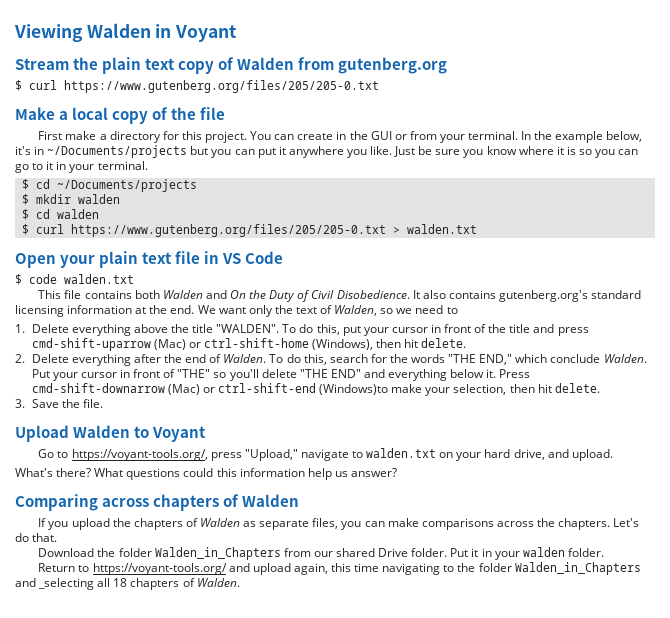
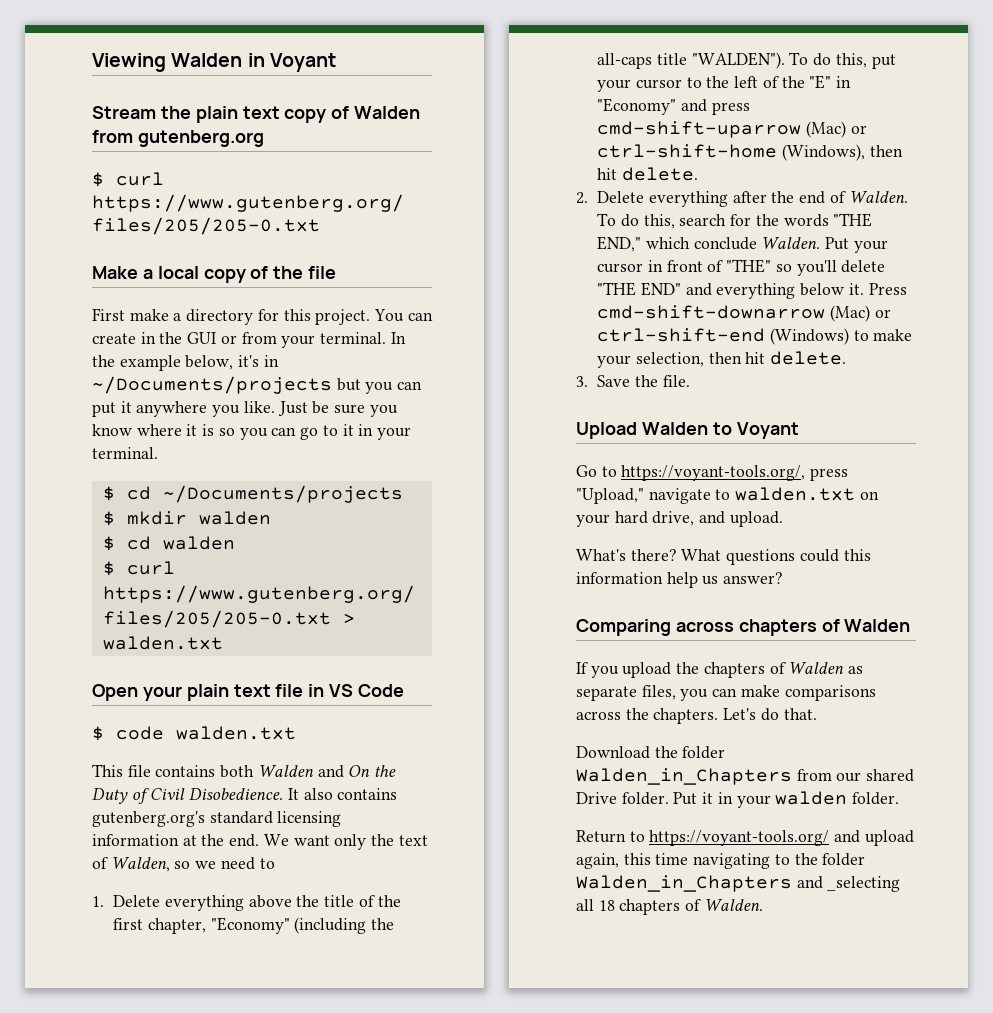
- 1. Delete everything above the title "WALDEN".
+ 1. Delete everything above the title of the first chapter, "Economy" (including the all-caps title "WALDEN").
- To do this, put your cursor in front of the title and press cmd-shift-uparrow (Mac) or ctrl-shift-home (Windows), then hit delete.
+ To do this, put your cursor to the left of the "E" in "Economy" and press cmd-shift-uparrow (Mac) or ctrl-shift-home (Windows), then hit delete.
- Press cmd-shift-downarrow (Mac) or ctrl-shift-end (Windows)to make your selection, then hit delete.
+ Press cmd-shift-downarrow (Mac) or ctrl-shift-end (Windows) to make your selection, then hit delete.

